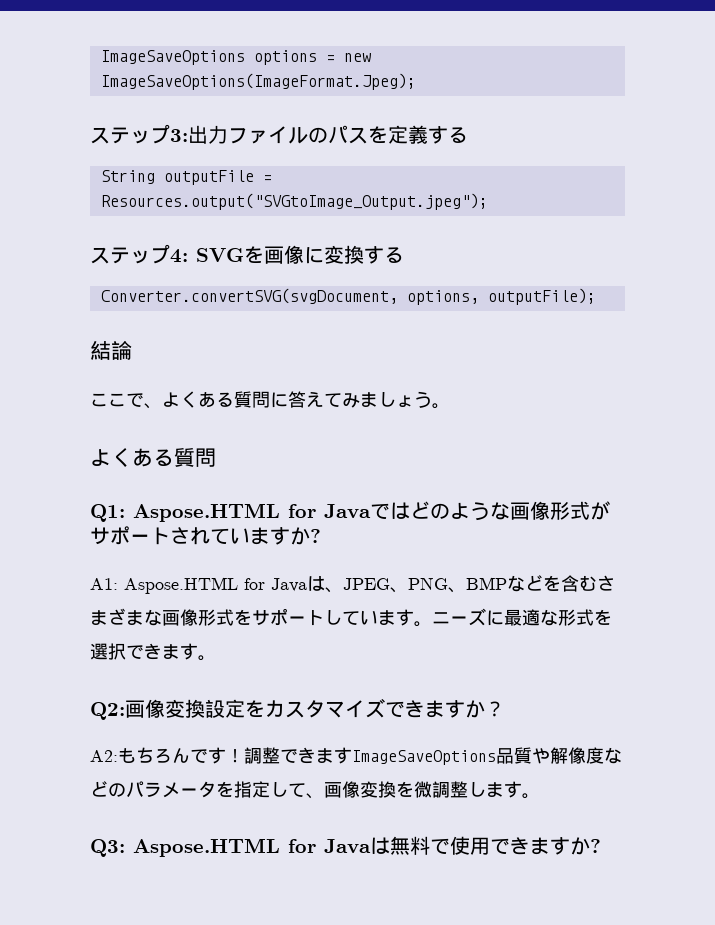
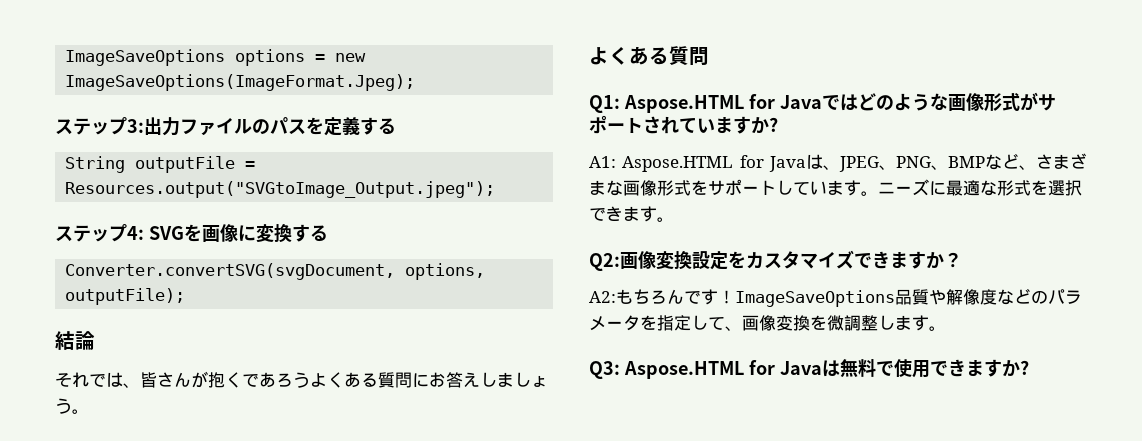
- ここで、よくある質問に答えてみましょう。
+ それでは、皆さんが抱くであろうよくある質問にお答えしましょう。
- A1: Aspose.HTML for Javaは、JPEG、PNG、BMPなどを含むさまざまな画像形式をサポートしています。
+ A1: Aspose.HTML for Javaは、JPEG、PNG、BMPなど、さまざまな画像形式をサポートしています。
- 調整できますImageSaveOptions品質や解像度などのパラメータを指定して、画像変換を微調整します。
+ ImageSaveOptions品質や解像度などのパラメータを指定して、画像変換を微調整します。

